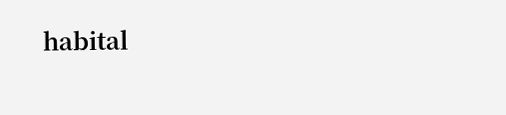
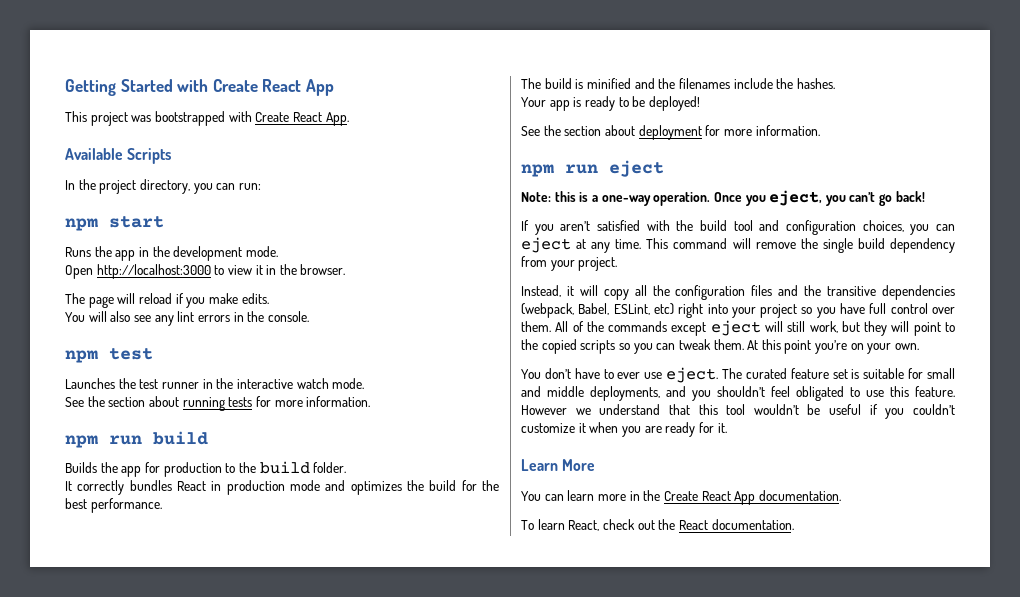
- habital
+ Getting Started with Create React App
+ This project was bootstrapped with Create React App.
+ Available Scripts
+ In the project directory, you can run:
+ npm start
+ Runs the app in the development mode.
+ Open http://localhost:3000 to view it in the browser.
+ The page will reload if you make edits.
+ You will also see any lint errors in the console.
+ npm test
+ Launches the test runner in the interactive watch mode.
+ See the section about running tests for more information.
+ npm run build
+ Builds the app for production to the build folder.
+ It correctly bundles React in production mode and optimizes the build for the best performance.
+ The build is minified and the filenames include the hashes.
+ Your app is ready to be deployed!
+ See the section about deployment for more information.
+ npm run eject
+ Note: this is a one-way operation. Once you eject, you can’t go back!
+ If you aren’t satisfied with the build tool and configuration choices, you can eject at any time. This command will remove the single build dependency from your project.
+ Instead, it will copy all the configuration files and the transitive dependencies (webpack, Babel, ESLint, etc) right into your project so you have full control over them. All of the commands except eject will still work, but they will point to the copied scripts so you can tweak them. At this point you’re on your own.
+ You don’t have to ever use eject. The curated feature set is suitable for small and middle deployments, and you shouldn’t feel obligated to use this feature. However we understand that this tool wouldn’t be useful if you couldn’t customize it when you are ready for it.
+ Learn More
+ You can learn more in the Create React App documentation.
+ To learn React, check out the React documentation.

